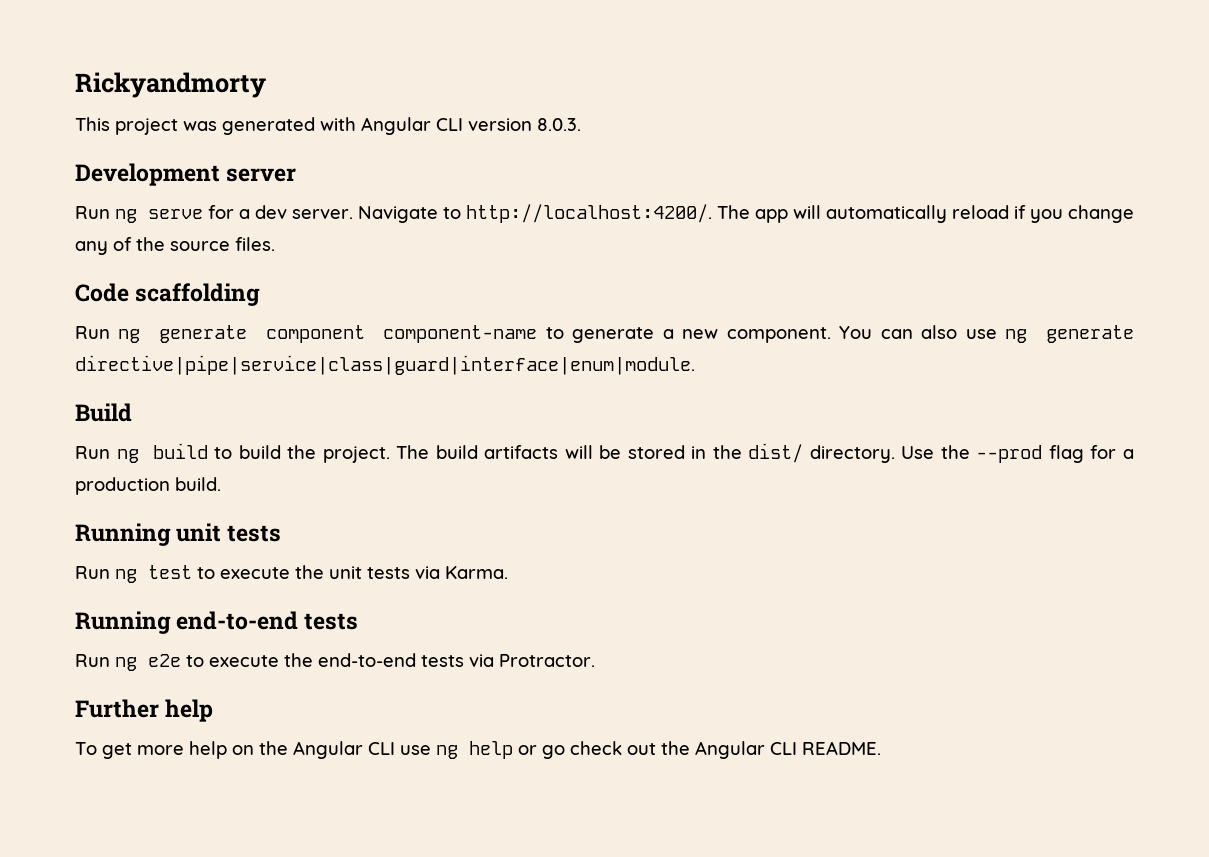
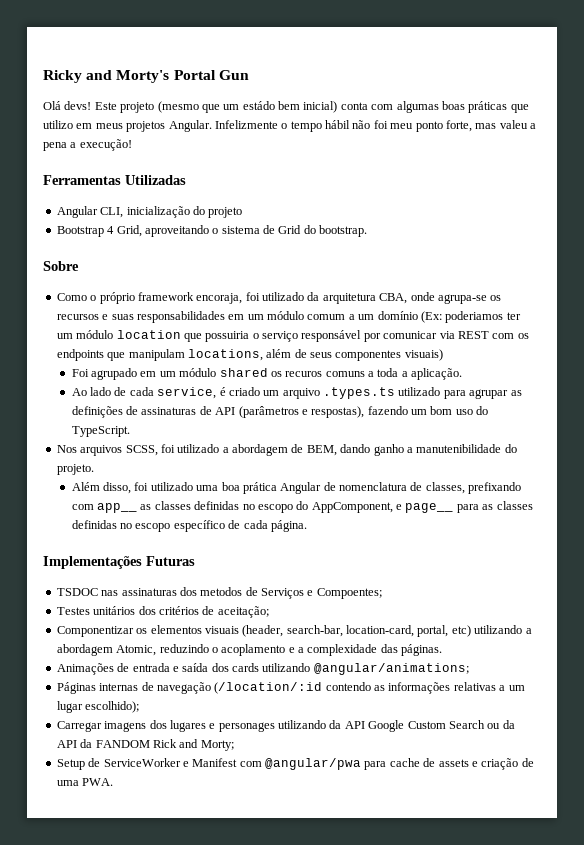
- Rickyandmorty
- This project was generated with Angular CLI version 8.0.3.
- Development server
- Run ng serve for a dev server. Navigate to http://localhost:4200/. The app will automatically reload if you change any of the source files.
- Code scaffolding
- Run ng generate component component-name to generate a new component. You can also use ng generate directive|pipe|service|class|guard|interface|enum|module.
- Build
- Run ng build to build the project. The build artifacts will be stored in the dist/ directory. Use the --prod flag for a production build.
- Running unit tests
- Run ng test to execute the unit tests via Karma.
- Running end-to-end tests
- Run ng e2e to execute the end-to-end tests via Protractor.
- Further help
- To get more help on the Angular CLI use ng help or go check out the Angular CLI README.
+ Ricky and Morty's Portal Gun
+ Olá devs! Este projeto (mesmo que um estádo bem inicial) conta com algumas boas práticas que utilizo em meus projetos Angular. Infelizmente o tempo hábil não foi meu ponto forte, mas valeu a pena a execução!
+ Ferramentas Utilizadas
+ Angular CLI, inicialização do projeto
+ Bootstrap 4 Grid, aproveitando o sistema de Grid do bootstrap.
+ Sobre
+ Como o próprio framework encoraja, foi utilizado da arquitetura CBA, onde agrupa-se os recursos e suas responsabilidades em um módulo comum a um domínio (Ex: poderiamos ter um módulo location que possuiria o serviço responsável por comunicar via REST com os endpoints que manipulam locations, além de seus componentes visuais)
+ Foi agrupado em um módulo shared os recuros comuns a toda a aplicação.
+ Ao lado de cada service, é criado um arquivo .types.ts utilizado para agrupar as definições de assinaturas de API (parâmetros e respostas), fazendo um bom uso do TypeScript.
+ Nos arquivos SCSS, foi utilizado a abordagem de BEM, dando ganho a manutenibilidade do projeto.
+ Além disso, foi utilizado uma boa prática Angular de nomenclatura de classes, prefixando com app__ as classes definidas no escopo do AppComponent, e page__ para as classes definidas no escopo específico de cada página.
+ Implementações Futuras
+ TSDOC nas assinaturas dos metodos de Serviços e Compoentes;
+ Testes unitários dos critérios de aceitação;
+ Componentizar os elementos visuais (header, search-bar, location-card, portal, etc) utilizando a abordagem Atomic, reduzindo o acoplamento e a complexidade das páginas.
+ Animações de entrada e saída dos cards utilizando @angular/animations;
+ Páginas internas de navegação (/location/:id contendo as informações relativas a um lugar escolhido);
+ Carregar imagens dos lugares e personages utilizando da API Google Custom Search ou da API da FANDOM Rick and Morty;
+ Setup de ServiceWorker e Manifest com @angular/pwa para cache de assets e criação de uma PWA.

